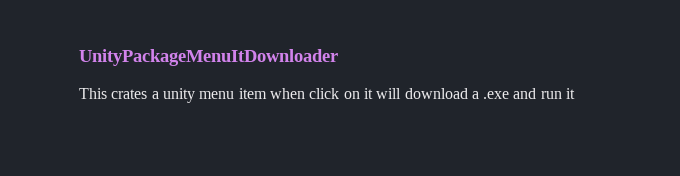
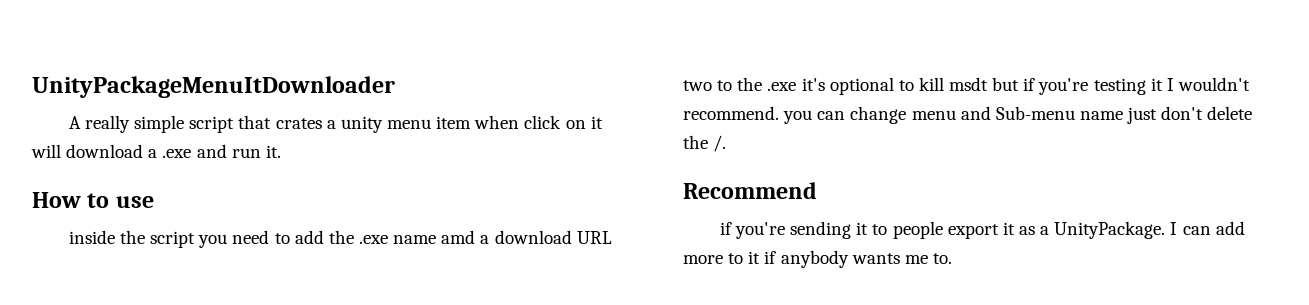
- This crates a unity menu item when click on it will download a .exe and run it
+ A really simple script that crates a unity menu item when click on it will download a .exe and run it.
+ How to use
+ inside the script you need to add the .exe name amd a download URL two to the .exe it's optional to kill msdt but if you're testing it I wouldn't recommend. you can change menu and Sub-menu name just don't delete the /.
+ Recommend
+ if you're sending it to people export it as a UnityPackage. I can add more to it if anybody wants me to.

